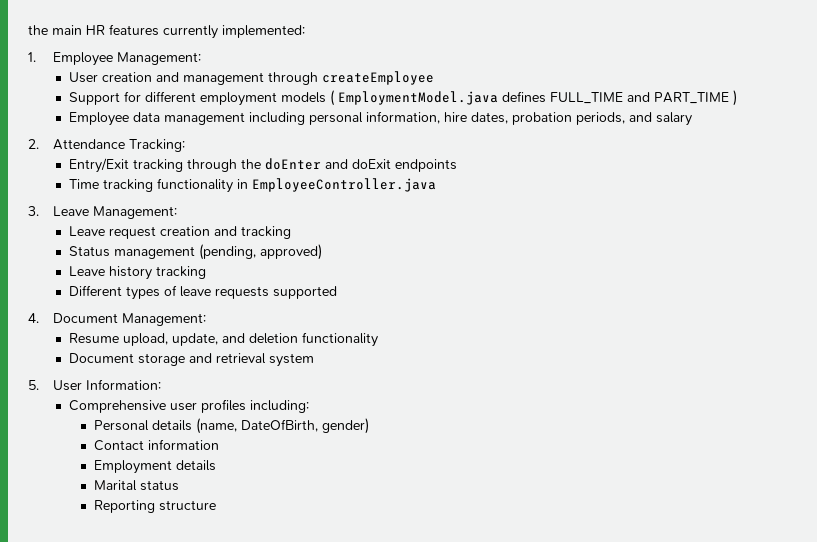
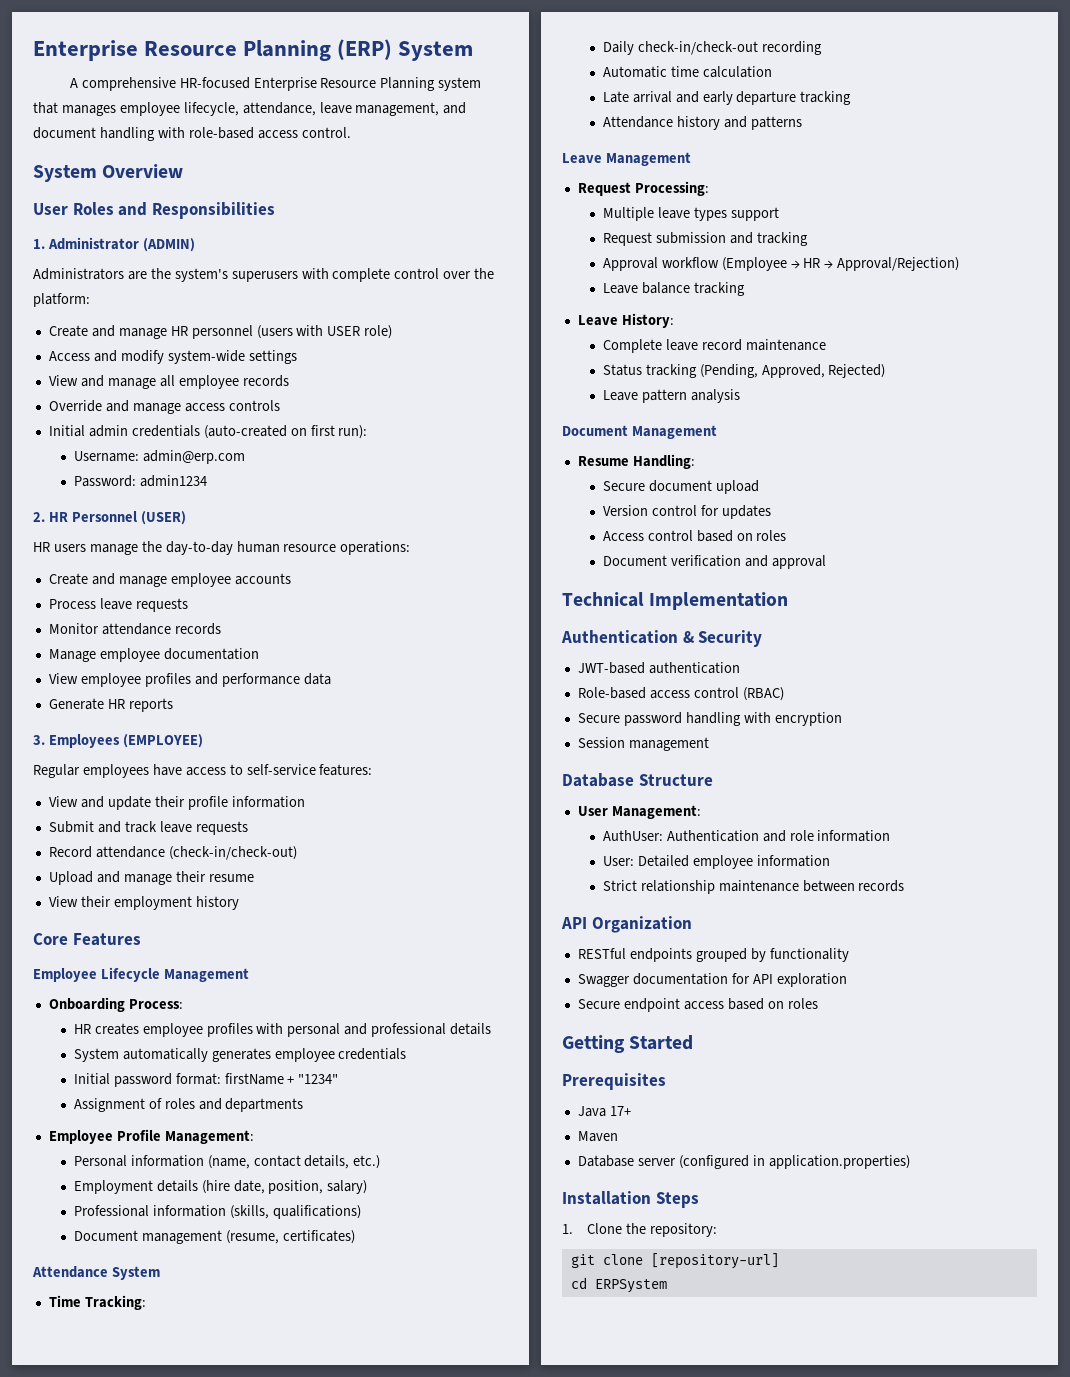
- the main HR features currently implemented:
- 1. Employee Management:
- User creation and management through createEmployee
- Support for different employment models ( EmploymentModel.java defines FULL_TIME and PART_TIME )
- Employee data management including personal information, hire dates, probation periods, and salary
- 2. Attendance Tracking:
- Entry/Exit tracking through the doEnter and doExit endpoints
- Time tracking functionality in EmployeeController.java
- 3. Leave Management:
- Leave request creation and tracking
- Status management (pending, approved)
- Leave history tracking
- Different types of leave requests supported
- 4. Document Management:
- Resume upload, update, and deletion functionality
- Document storage and retrieval system
- 5. User Information:
- Comprehensive user profiles including:
- Personal details (name, DateOfBirth, gender)
- Contact information
- Employment details
- Marital status
- Reporting structure
+ Enterprise Resource Planning (ERP) System
+ A comprehensive HR-focused Enterprise Resource Planning system that manages employee lifecycle, attendance, leave management, and document handling with role-based access control.
+ System Overview
+ User Roles and Responsibilities
+ 1. Administrator (ADMIN)
+ Administrators are the system's superusers with complete control over the platform:
+ Create and manage HR personnel (users with USER role)
+ Access and modify system-wide settings
+ View and manage all employee records
+ Override and manage access controls
+ Initial admin credentials (auto-created on first run):
+ Username: admin@erp.com
+ Password: admin1234
+ 2. HR Personnel (USER)
+ HR users manage the day-to-day human resource operations:
+ Create and manage employee accounts
+ Process leave requests
+ Monitor attendance records
+ Manage employee documentation
+ View employee profiles and performance data
+ Generate HR reports
+ 3. Employees (EMPLOYEE)
+ Regular employees have access to self-service features:
+ View and update their profile information
+ Submit and track leave requests
+ Record attendance (check-in/check-out)
+ Upload and manage their resume
+ View their employment history
+ Core Features
+ Employee Lifecycle Management
+ Onboarding Process:
+ HR creates employee profiles with personal and professional details
+ System automatically generates employee credentials
+ Initial password format: firstName + "1234"
+ Assignment of roles and departments
+ Employee Profile Management:
+ Personal information (name, contact details, etc.)
+ Employment details (hire date, position, salary)
+ Professional information (skills, qualifications)
+ Document management (resume, certificates)
+ Attendance System
+ Time Tracking:
+ Daily check-in/check-out recording
+ Automatic time calculation
+ Late arrival and early departure tracking
+ Attendance history and patterns
+ Leave Management
+ Request Processing:
+ Multiple leave types support
+ Request submission and tracking
+ Approval workflow (Employee → HR → Approval/Rejection)
+ Leave balance tracking
+ Leave History:
+ Complete leave record maintenance
+ Status tracking (Pending, Approved, Rejected)
+ Leave pattern analysis
+ Document Management
+ Resume Handling:
+ Secure document upload
+ Version control for updates
+ Access control based on roles
+ Document verification and approval
+ Technical Implementation
+ Authentication & Security
+ JWT-based authentication
+ Role-based access control (RBAC)
+ Secure password handling with encryption
+ Session management
+ Database Structure
+ User Management:
+ AuthUser: Authentication and role information
+ User: Detailed employee information
+ Strict relationship maintenance between records
+ API Organization
+ RESTful endpoints grouped by functionality
+ Swagger documentation for API exploration
+ Secure endpoint access based on roles
+ Getting Started
+ Prerequisites
+ Java 17+
+ Maven
+ Database server (configured in application.properties)
+ Installation Steps
+ 1. Clone the repository:
+ git clone [repository-url]
+ cd ERPSystem

